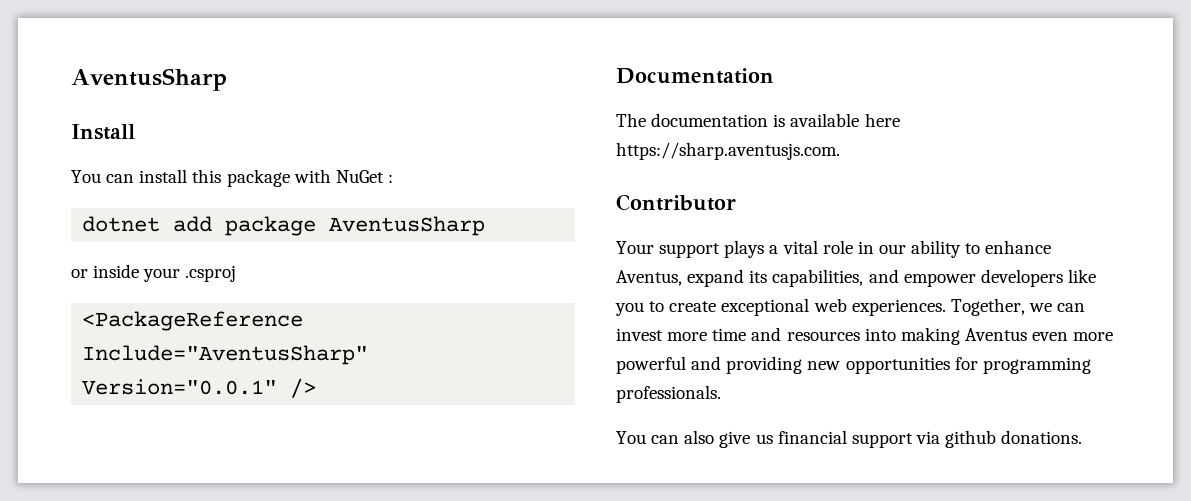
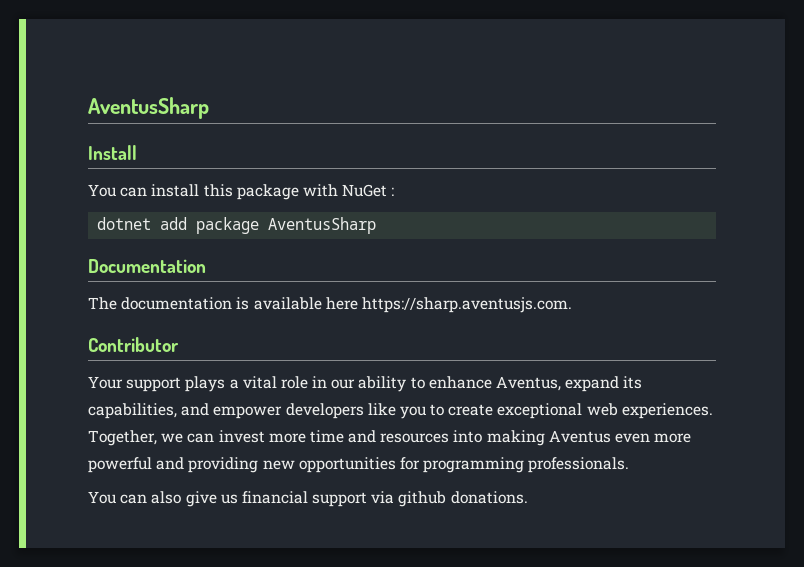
- or inside your .csproj
- <PackageReference Include="AventusSharp" Version="0.0.1" />

